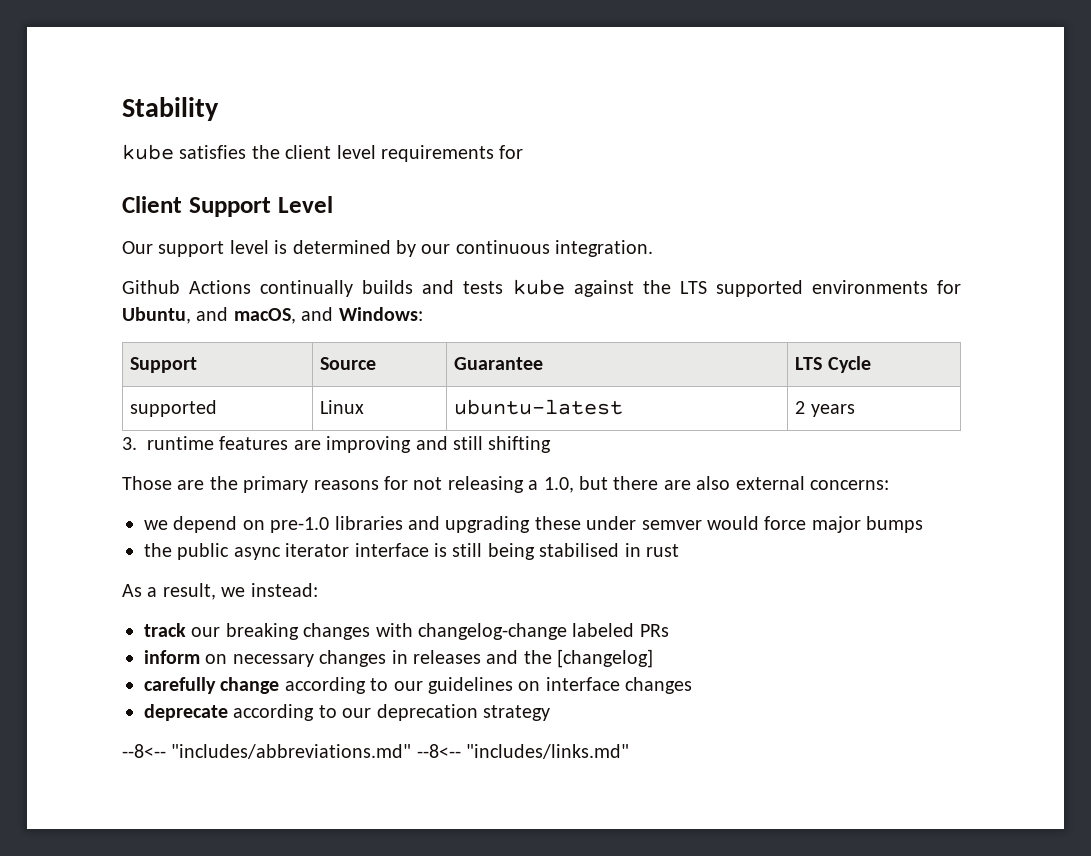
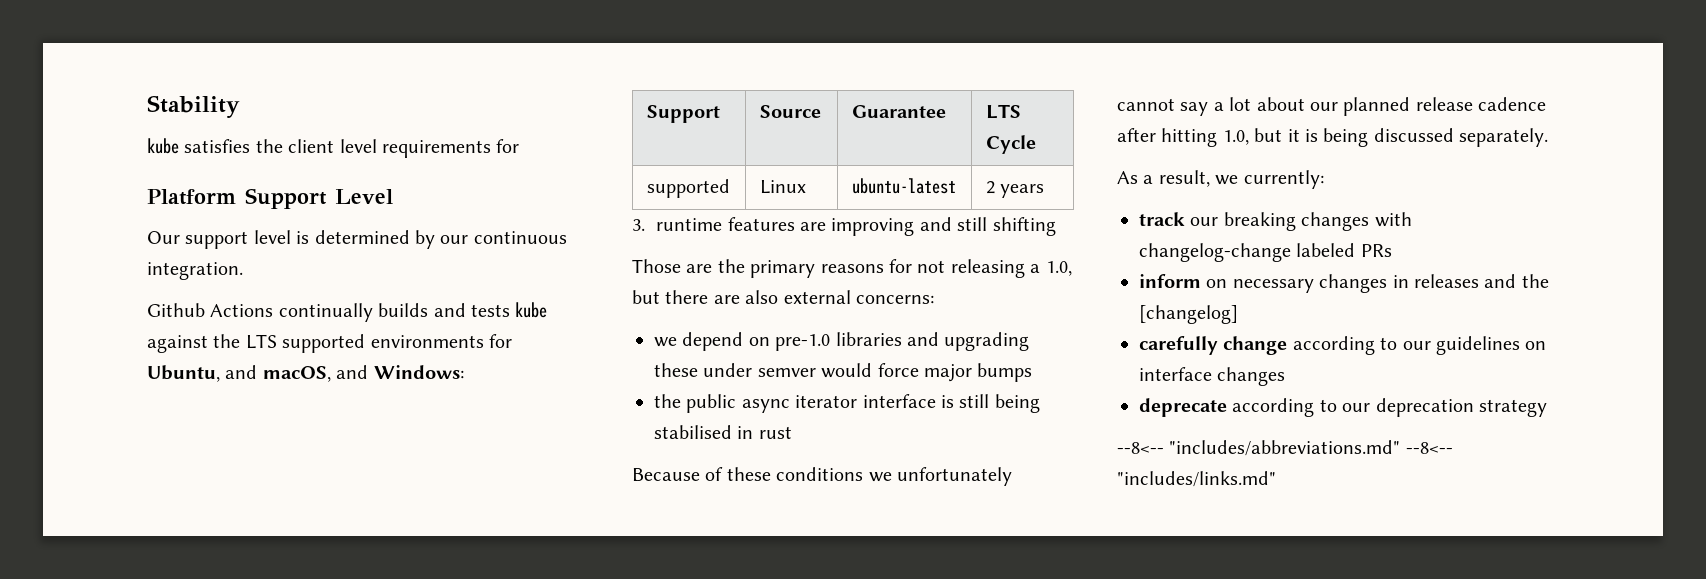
- Client Support Level
+ Platform Support Level
+ Because of these conditions we unfortunately cannot say a lot about our planned release cadence after hitting 1.0, but it is being discussed separately.
- As a result, we instead:
+ As a result, we currently:

